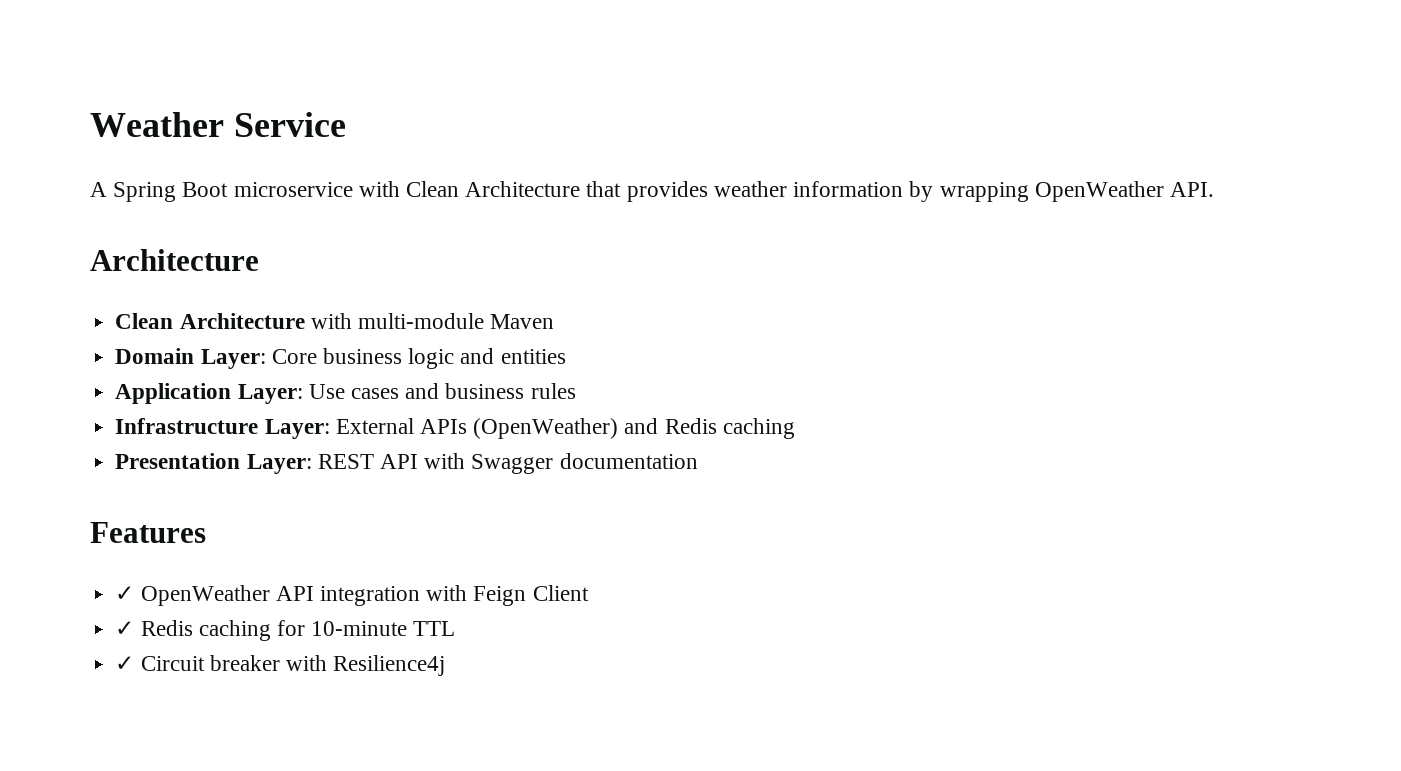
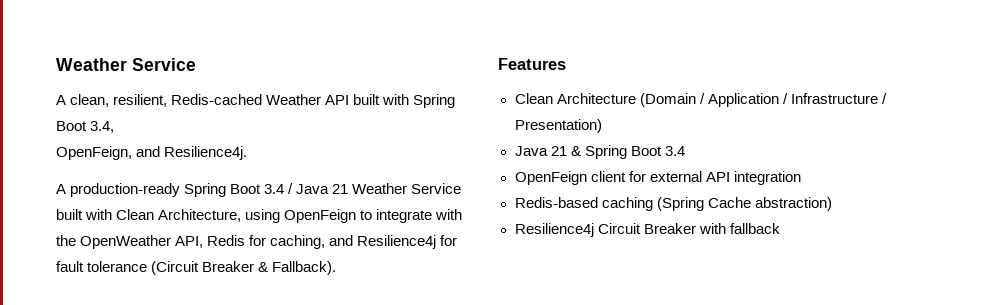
- A Spring Boot microservice with Clean Architecture that provides weather information by wrapping OpenWeather API.
- Architecture
- Clean Architecture with multi-module Maven
- Domain Layer: Core business logic and entities
- Application Layer: Use cases and business rules
- Infrastructure Layer: External APIs (OpenWeather) and Redis caching
- Presentation Layer: REST API with Swagger documentation
+ A clean, resilient, Redis-cached Weather API built with Spring Boot 3.4,
+ OpenFeign, and Resilience4j.
+ A production-ready Spring Boot 3.4 / Java 21 Weather Service built with Clean Architecture, using OpenFeign to integrate with the OpenWeather API, Redis for caching, and Resilience4j for fault tolerance (Circuit Breaker & Fallback).
  Features
- ✓ OpenWeather API integration with Feign Client
- ✓ Redis caching for 10-minute TTL
- ✓ Circuit breaker with Resilience4j
+ Clean Architecture (Domain / Application / Infrastructure / Presentation)
+ Java 21 & Spring Boot 3.4
+ OpenFeign client for external API integration
+ Redis-based caching (Spring Cache abstraction)
+ Resilience4j Circuit Breaker with fallback

